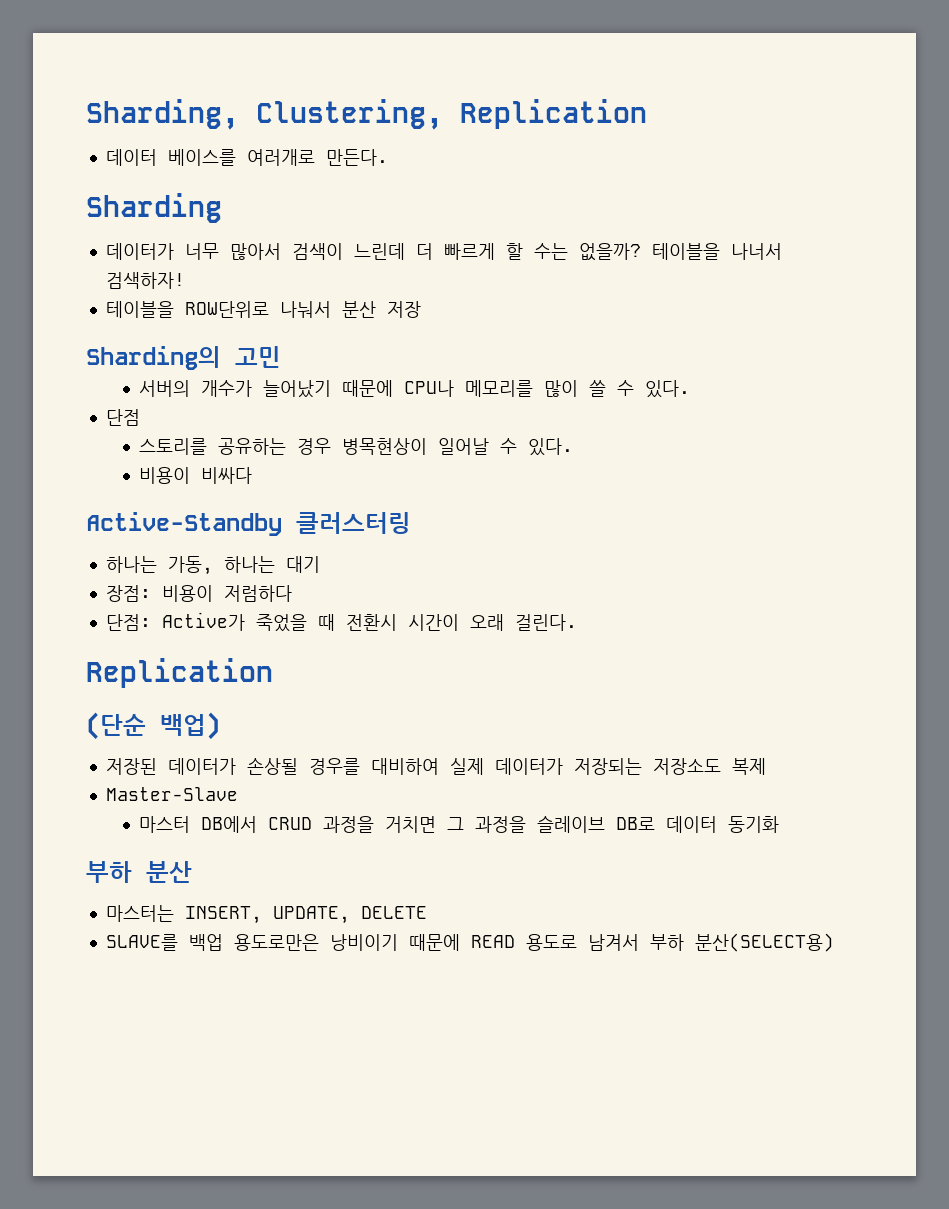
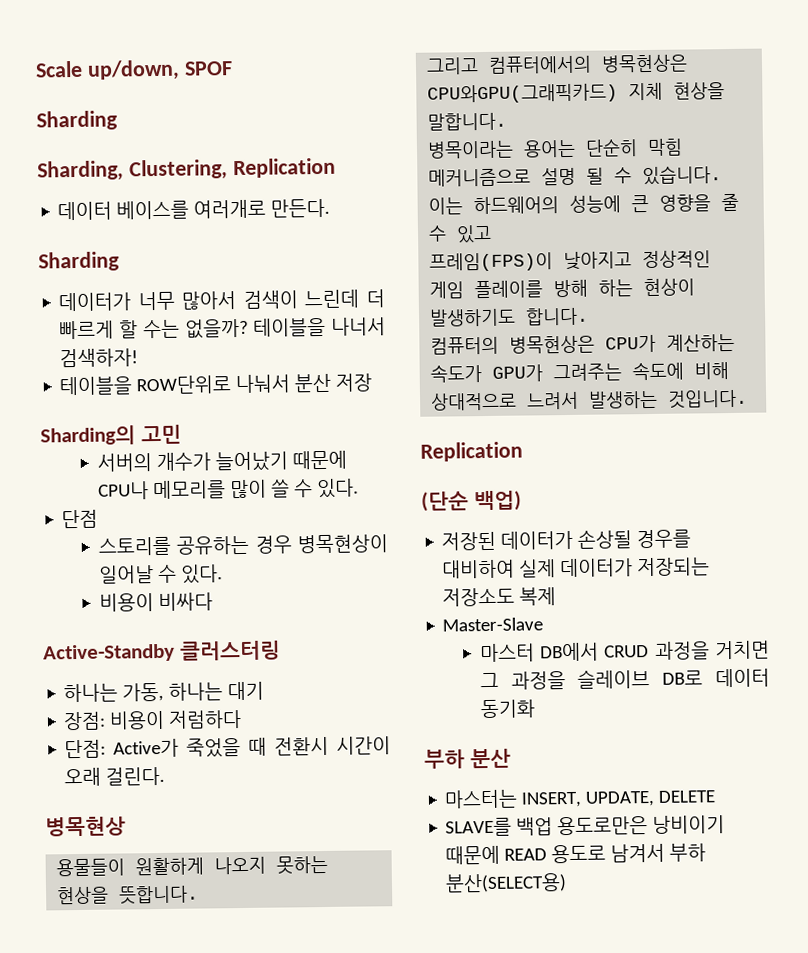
+ Scale up/down, SPOF
+ Sharding
+ 병목현상
+ 용물들이 원활하게 나오지 못하는 현상을 뜻합니다.
+ 그리고 컴퓨터에서의 병목현상은 CPU와GPU(그래픽카드) 지체 현상을 말합니다.
+ 병목이라는 용어는 단순히 막힘 메커니즘으로 설명 될 수 있습니다. 이는 하드웨어의 성능에 큰 영향을 줄 수 있고
+ 프레임(FPS)이 낮아지고 정상적인 게임 플레이를 방해 하는 현상이 발생하기도 합니다.
+ 컴퓨터의 병목현상은 CPU가 계산하는 속도가 GPU가 그려주는 속도에 비해 상대적으로 느려서 발생하는 것입니다.

